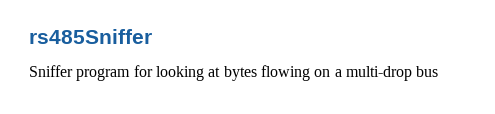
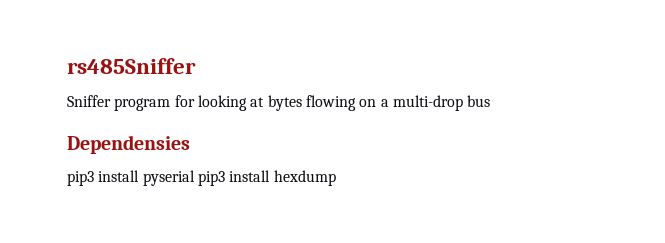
+ Dependensies
+ pip3 install pyserial pip3 install hexdump

